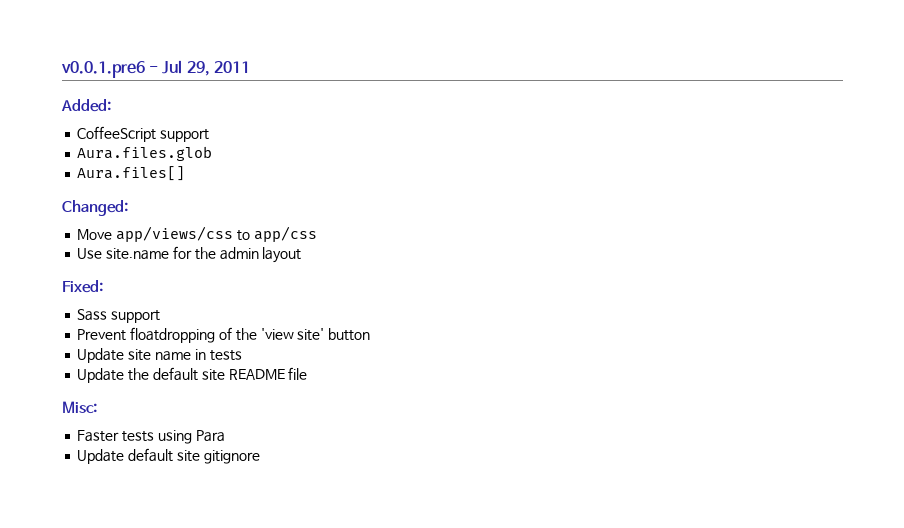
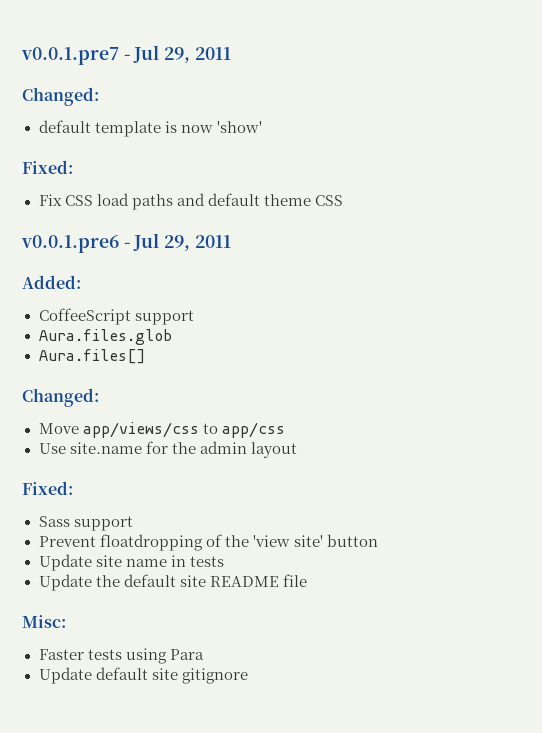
+ v0.0.1.pre7 - Jul 29, 2011
+ Changed:
+ default template is now 'show'
+ Fixed:
+ Fix CSS load paths and default theme CSS

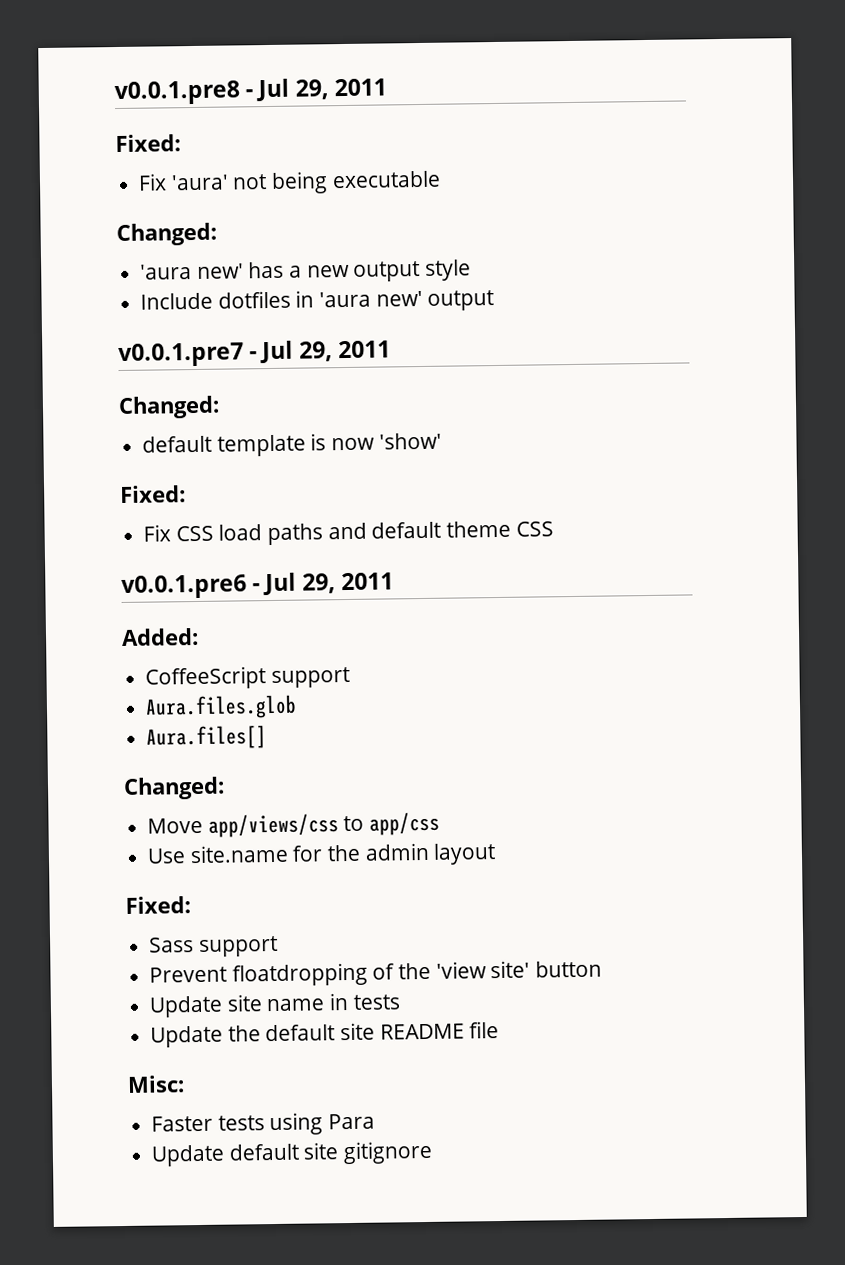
+ v0.0.1.pre8 - Jul 29, 2011
+ Fixed:
+ Fix 'aura' not being executable
+ Changed:
+ 'aura new' has a new output style
+ Include dotfiles in 'aura new' output

